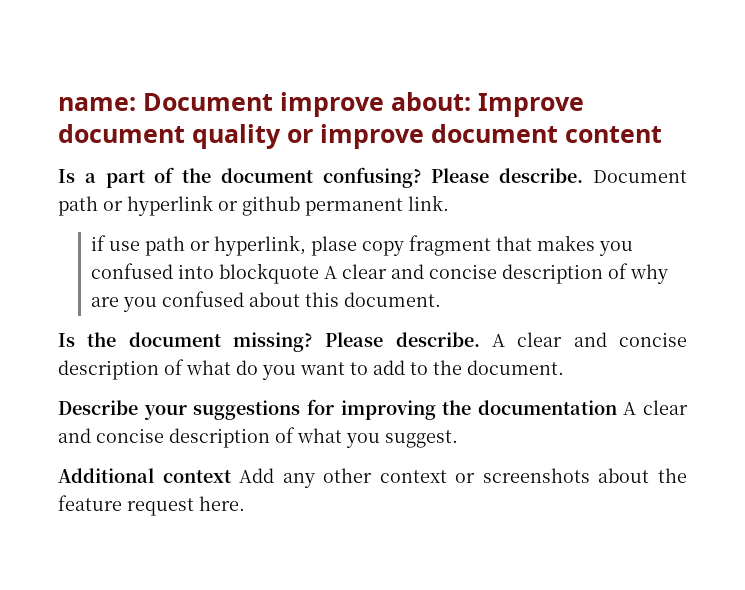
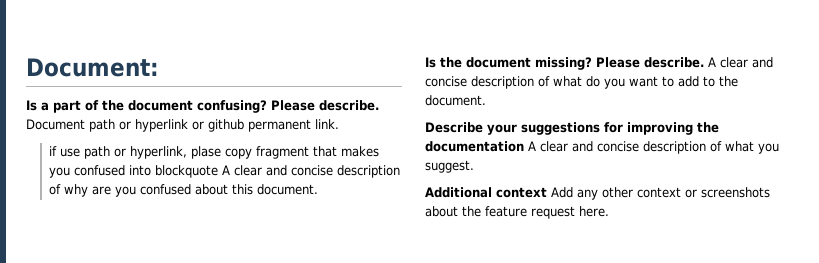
- name: Document improve about: Improve document quality or improve document content
+ Document:

